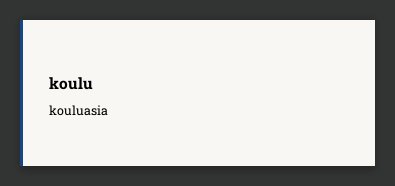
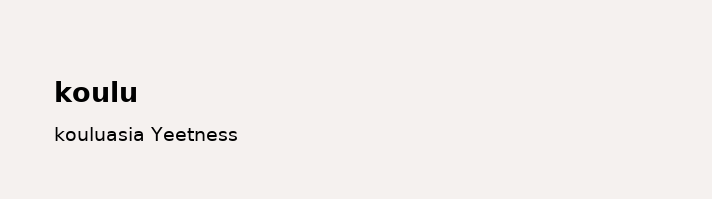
- kouluasia
+ kouluasia Yeetness

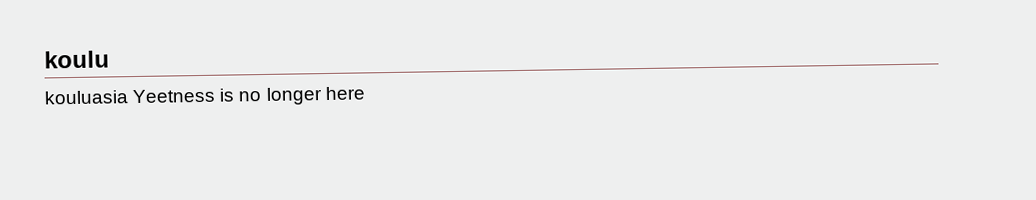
- kouluasia Yeetness
+ kouluasia Yeetness is no longer here

